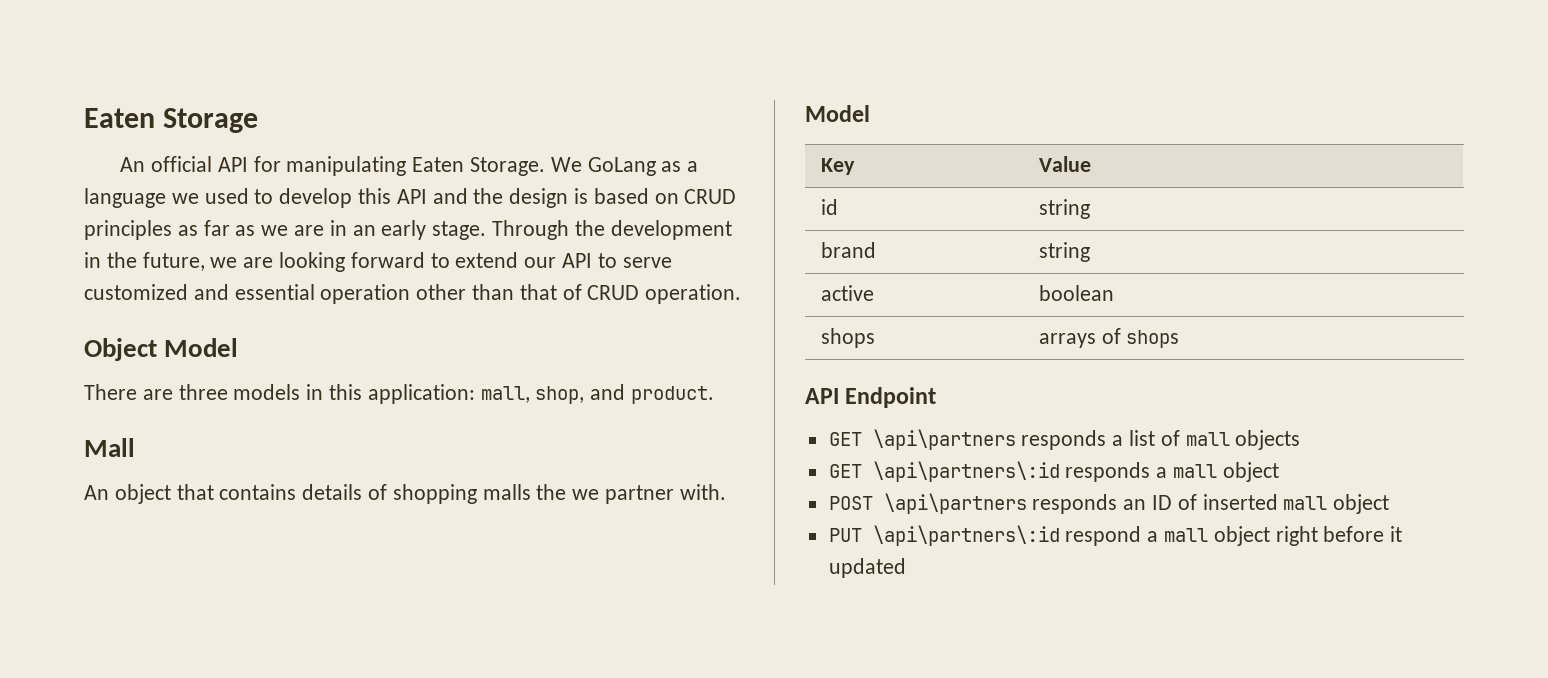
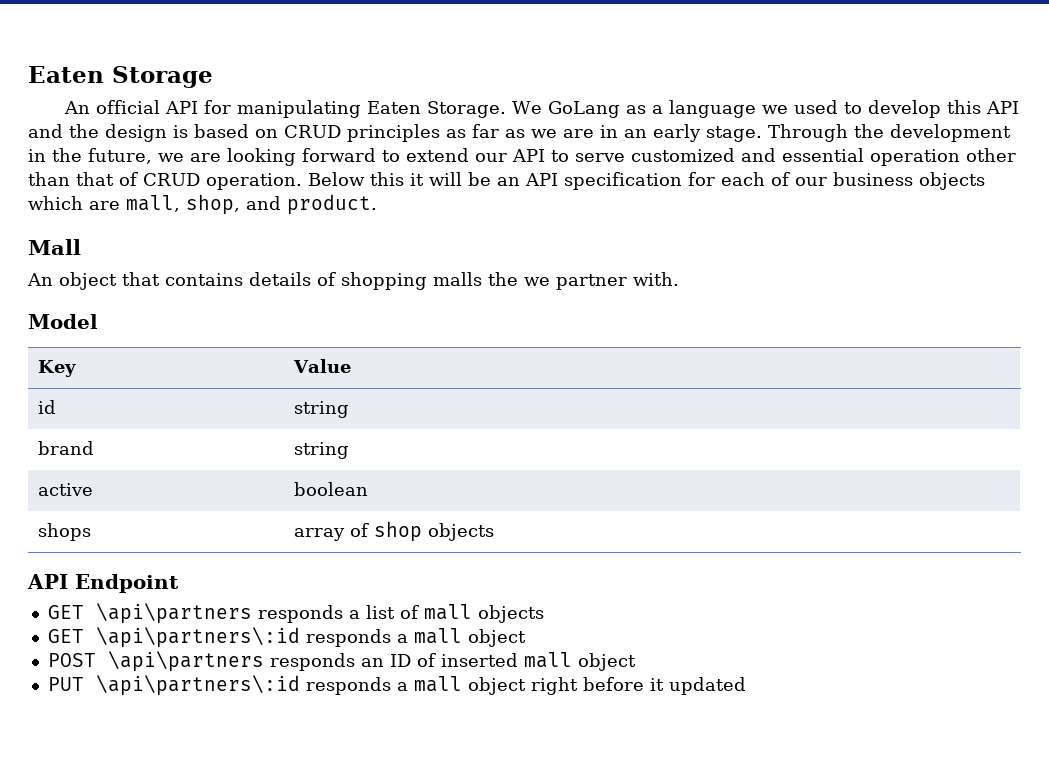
- Through the development in the future, we are looking forward to extend our API to serve customized and essential operation other than that of CRUD operation.
- Object Model
- There are three models in this application: mall, shop, and product.
+ Through the development in the future, we are looking forward to extend our API to serve customized and essential operation other than that of CRUD operation. Below this it will be an API specification for each of our business objects which are mall, shop, and product.
- shops | arrays of shops
+ shops | array of shop objects
- PUT \api\partners\:id respond a mall object right before it updated
+ PUT \api\partners\:id responds a mall object right before it updated

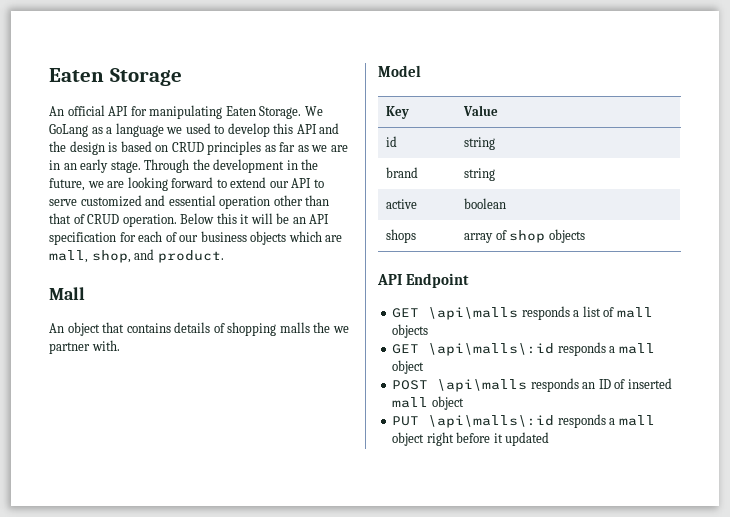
- GET \api\partners responds a list of mall objects
+ GET \api\malls responds a list of mall objects
- GET \api\partners\:id responds a mall object
+ GET \api\malls\:id responds a mall object
- POST \api\partners responds an ID of inserted mall object
+ POST \api\malls responds an ID of inserted mall object
- PUT \api\partners\:id responds a mall object right before it updated
+ PUT \api\malls\:id responds a mall object right before it updated

